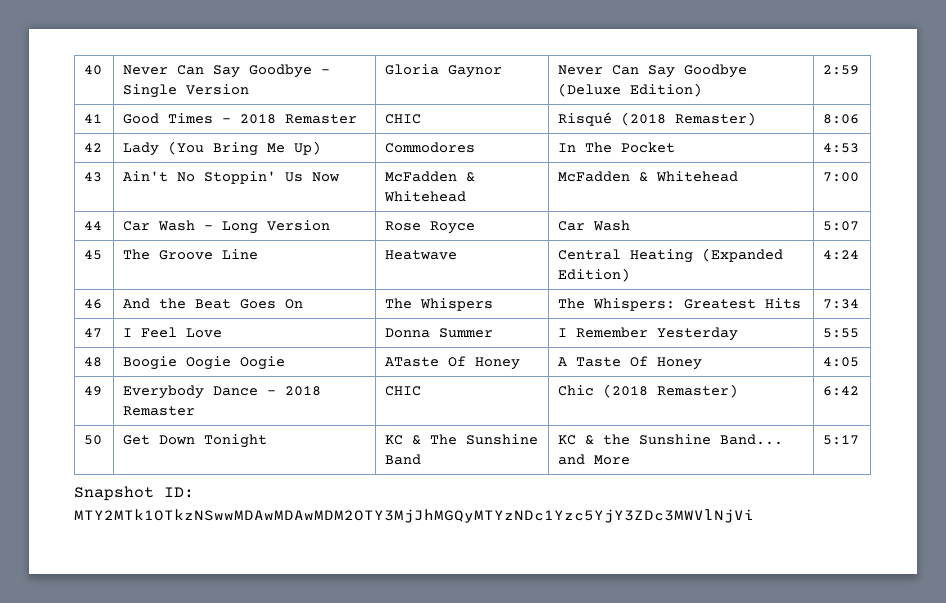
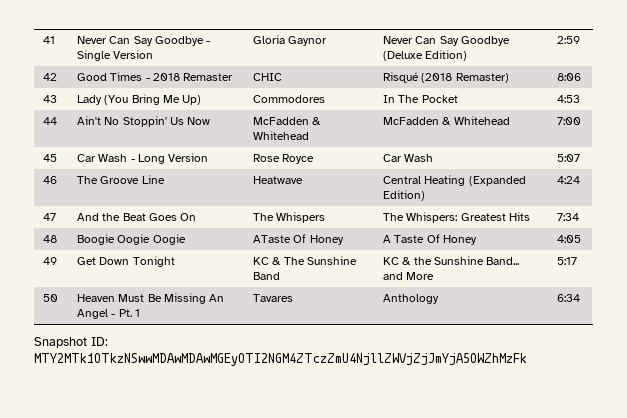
- 40 | Never Can Say Goodbye - Single Version | Gloria Gaynor | Never Can Say Goodbye (Deluxe Edition) | 2:59
+ 41 | Never Can Say Goodbye - Single Version | Gloria Gaynor | Never Can Say Goodbye (Deluxe Edition) | 2:59
- 41 | Good Times - 2018 Remaster | CHIC | Risqué (2018 Remaster) | 8:06
+ 42 | Good Times - 2018 Remaster | CHIC | Risqué (2018 Remaster) | 8:06
- 42 | Lady (You Bring Me Up) | Commodores | In The Pocket | 4:53
+ 43 | Lady (You Bring Me Up) | Commodores | In The Pocket | 4:53
- 43 | Ain't No Stoppin' Us Now | McFadden & Whitehead | McFadden & Whitehead | 7:00
+ 44 | Ain't No Stoppin' Us Now | McFadden & Whitehead | McFadden & Whitehead | 7:00
- 44 | Car Wash - Long Version | Rose Royce | Car Wash | 5:07
+ 45 | Car Wash - Long Version | Rose Royce | Car Wash | 5:07
- 45 | The Groove Line | Heatwave | Central Heating (Expanded Edition) | 4:24
+ 46 | The Groove Line | Heatwave | Central Heating (Expanded Edition) | 4:24
- 46 | And the Beat Goes On | The Whispers | The Whispers: Greatest Hits | 7:34
+ 47 | And the Beat Goes On | The Whispers | The Whispers: Greatest Hits | 7:34
- 47 | I Feel Love | Donna Summer | I Remember Yesterday | 5:55
- 49 | Everybody Dance - 2018 Remaster | CHIC | Chic (2018 Remaster) | 6:42
- 50 | Get Down Tonight | KC & The Sunshine Band | KC & the Sunshine Band... and More | 5:17
+ 49 | Get Down Tonight | KC & The Sunshine Band | KC & the Sunshine Band... and More | 5:17
+ 50 | Heaven Must Be Missing An Angel - Pt. 1 | Tavares | Anthology | 6:34
- Snapshot ID: MTY2MTk1OTkzNSwwMDAwMDAwMDM2OTY3MjJhMGQyMTYzNDc1Yzc5YjY3ZDc3MWVlNjVi
+ Snapshot ID: MTY2MTk1OTkzNSwwMDAwMDAwMGEyOTI2NGM4ZTczZmU4NjllZWVjZjJmYjA5OWZhMzFk

